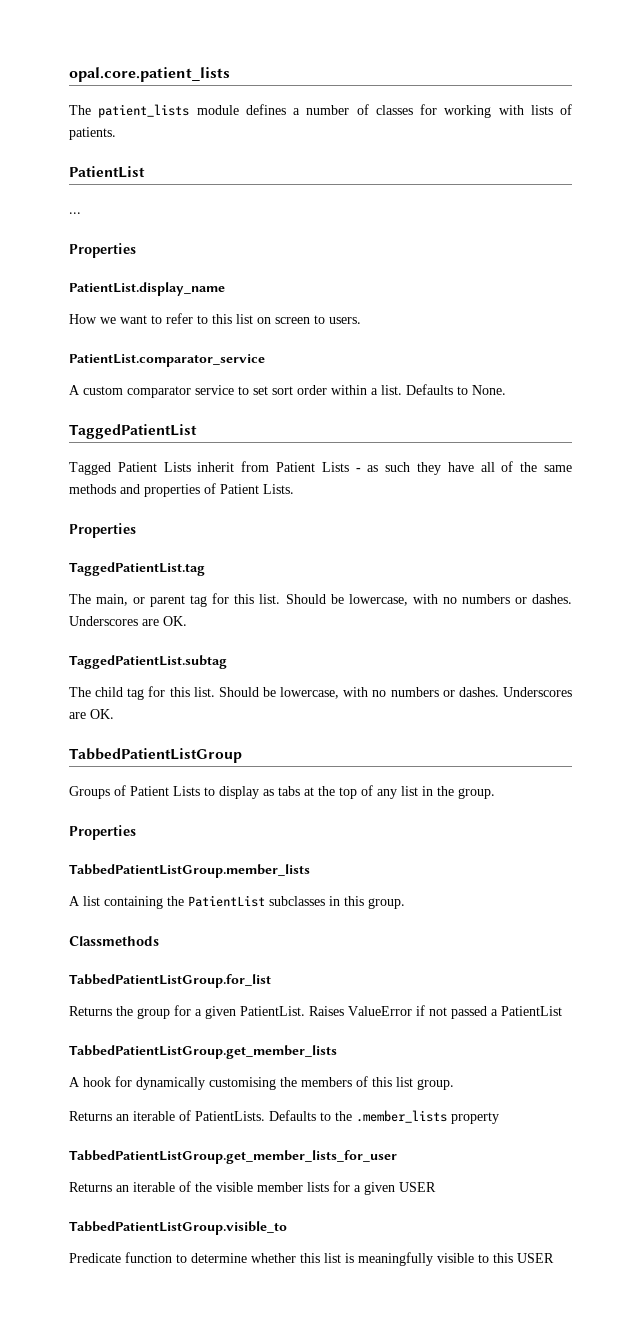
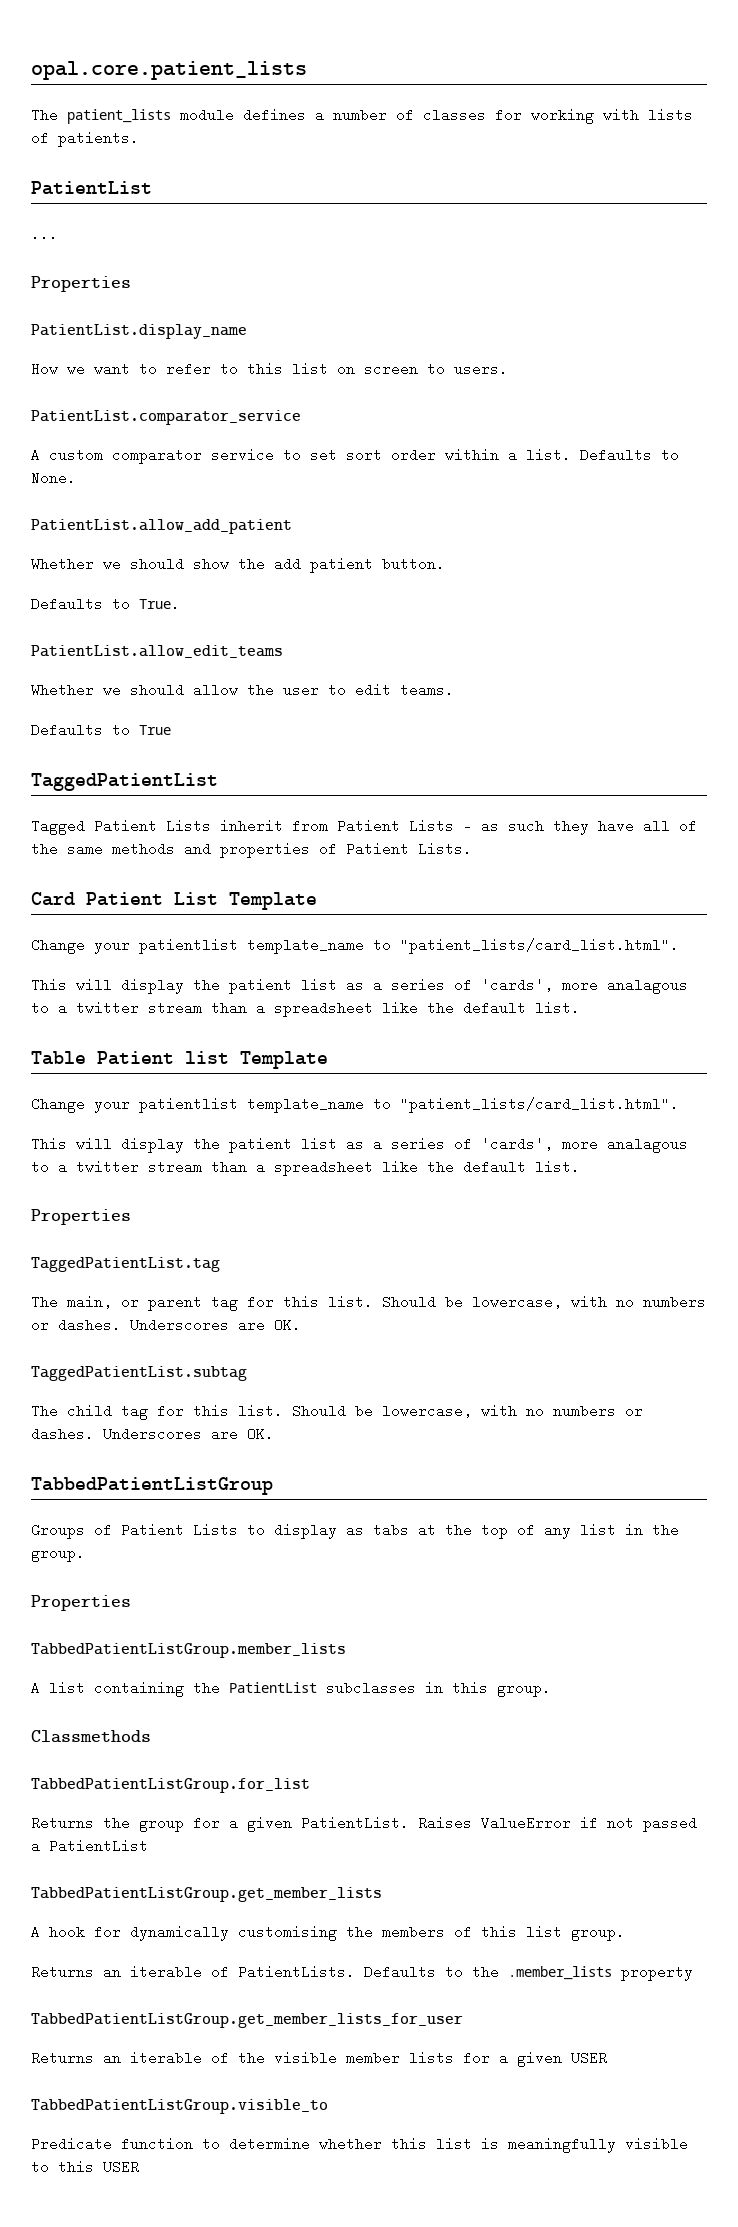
+ PatientList.allow_add_patient
+ Whether we should show the add patient button.
+ Defaults to True.
+ PatientList.allow_edit_teams
+ Whether we should allow the user to edit teams.
+ Defaults to True
+ Card Patient List Template
+ Change your patientlist template_name to "patient_lists/card_list.html".
+ This will display the patient list as a series of 'cards', more analagous to a twitter stream than a spreadsheet like the default list.
+ Table Patient list Template
+ Change your patientlist template_name to "patient_lists/card_list.html".
+ This will display the patient list as a series of 'cards', more analagous to a twitter stream than a spreadsheet like the default list.

